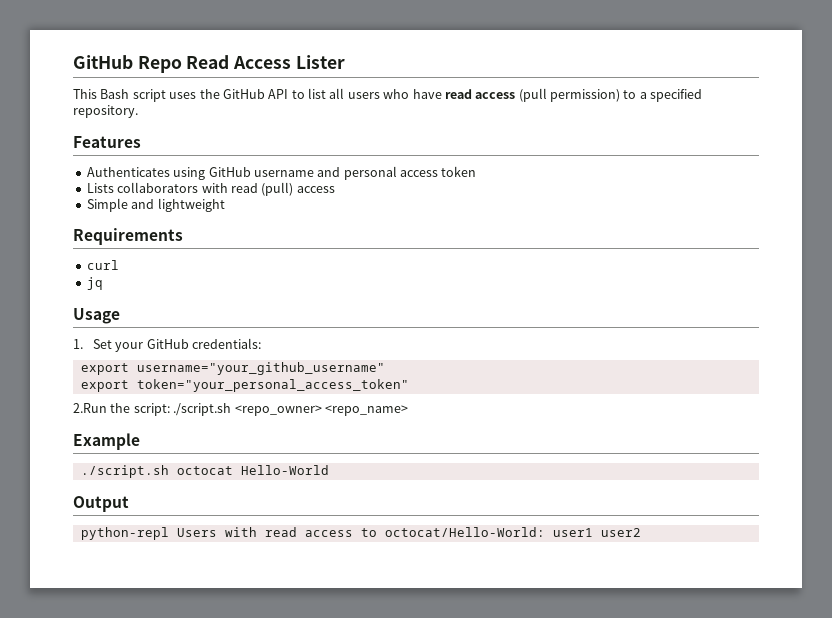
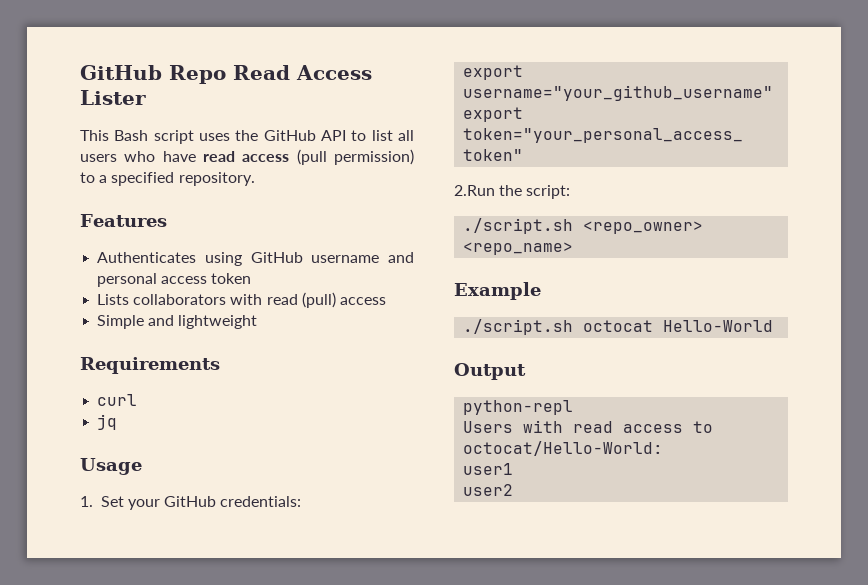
- 2.Run the script: ./script.sh <repo_owner> <repo_name>
+ 2.Run the script:
+ ./script.sh <repo_owner> <repo_name>
- python-repl Users with read access to octocat/Hello-World: user1 user2
+ python-repl
+ Users with read access to octocat/Hello-World:
+ user1
+ user2

